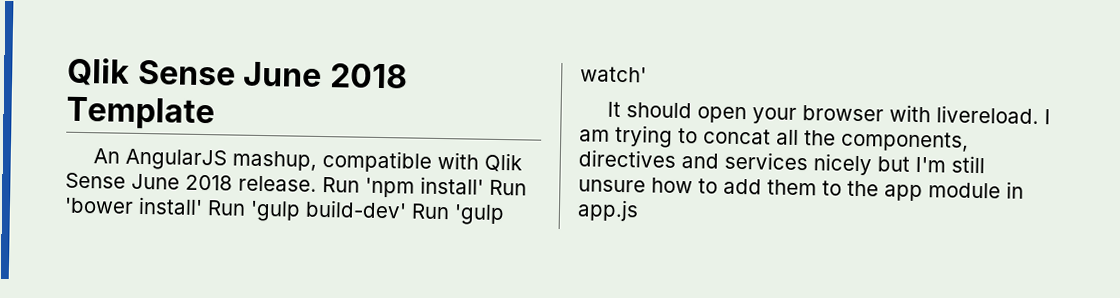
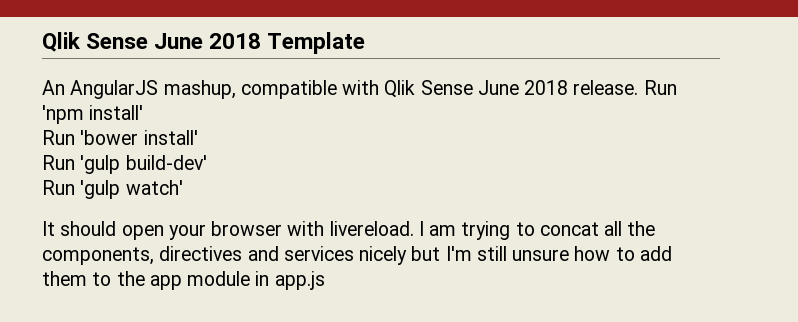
- Run 'npm install' Run 'bower install' Run 'gulp build-dev' Run 'gulp watch'
+ Run 'npm install'
+ Run 'bower install'
+ Run 'gulp build-dev'
+ Run 'gulp watch'

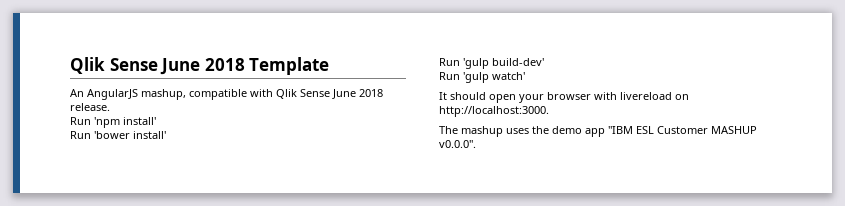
- An AngularJS mashup, compatible with Qlik Sense June 2018 release. Run 'npm install'
+ An AngularJS mashup, compatible with Qlik Sense June 2018 release.
+ Run 'npm install'
- It should open your browser with livereload. I am trying to concat all the components, directives and services nicely but I'm still unsure how to add them to the app module in app.js
+ It should open your browser with livereload on http://localhost:3000.
+ The mashup uses the demo app "IBM ESL Customer MASHUP v0.0.0".

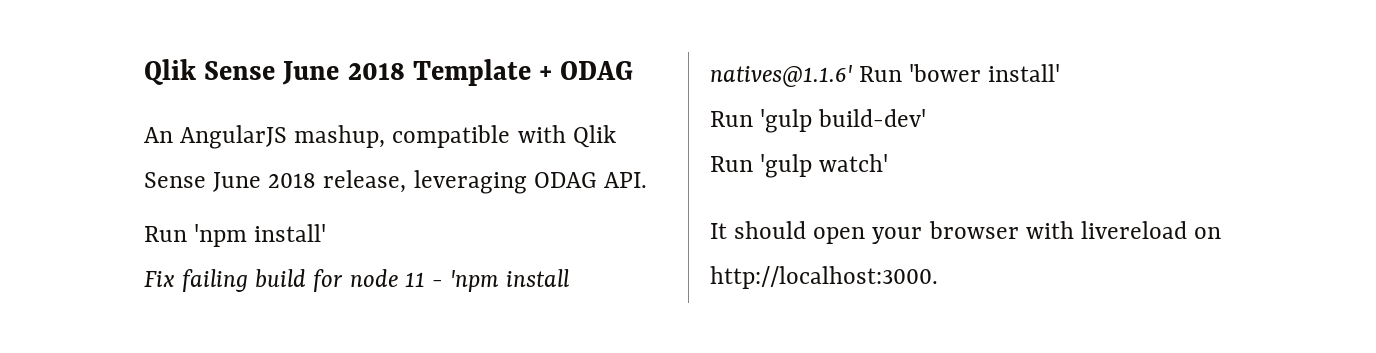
- Qlik Sense June 2018 Template
+ Qlik Sense June 2018 Template + ODAG
- An AngularJS mashup, compatible with Qlik Sense June 2018 release.
+ An AngularJS mashup, compatible with Qlik Sense June 2018 release, leveraging ODAG API.
- Run 'bower install'
+ Fix failing build for node 11 - 'npm install natives@1.1.6' Run 'bower install'
- The mashup uses the demo app "IBM ESL Customer MASHUP v0.0.0".

